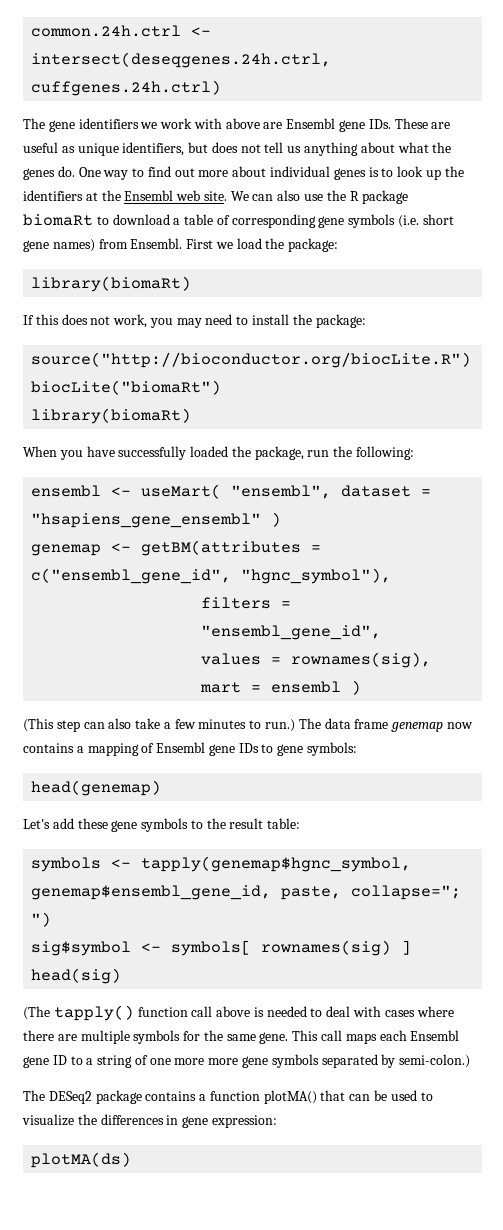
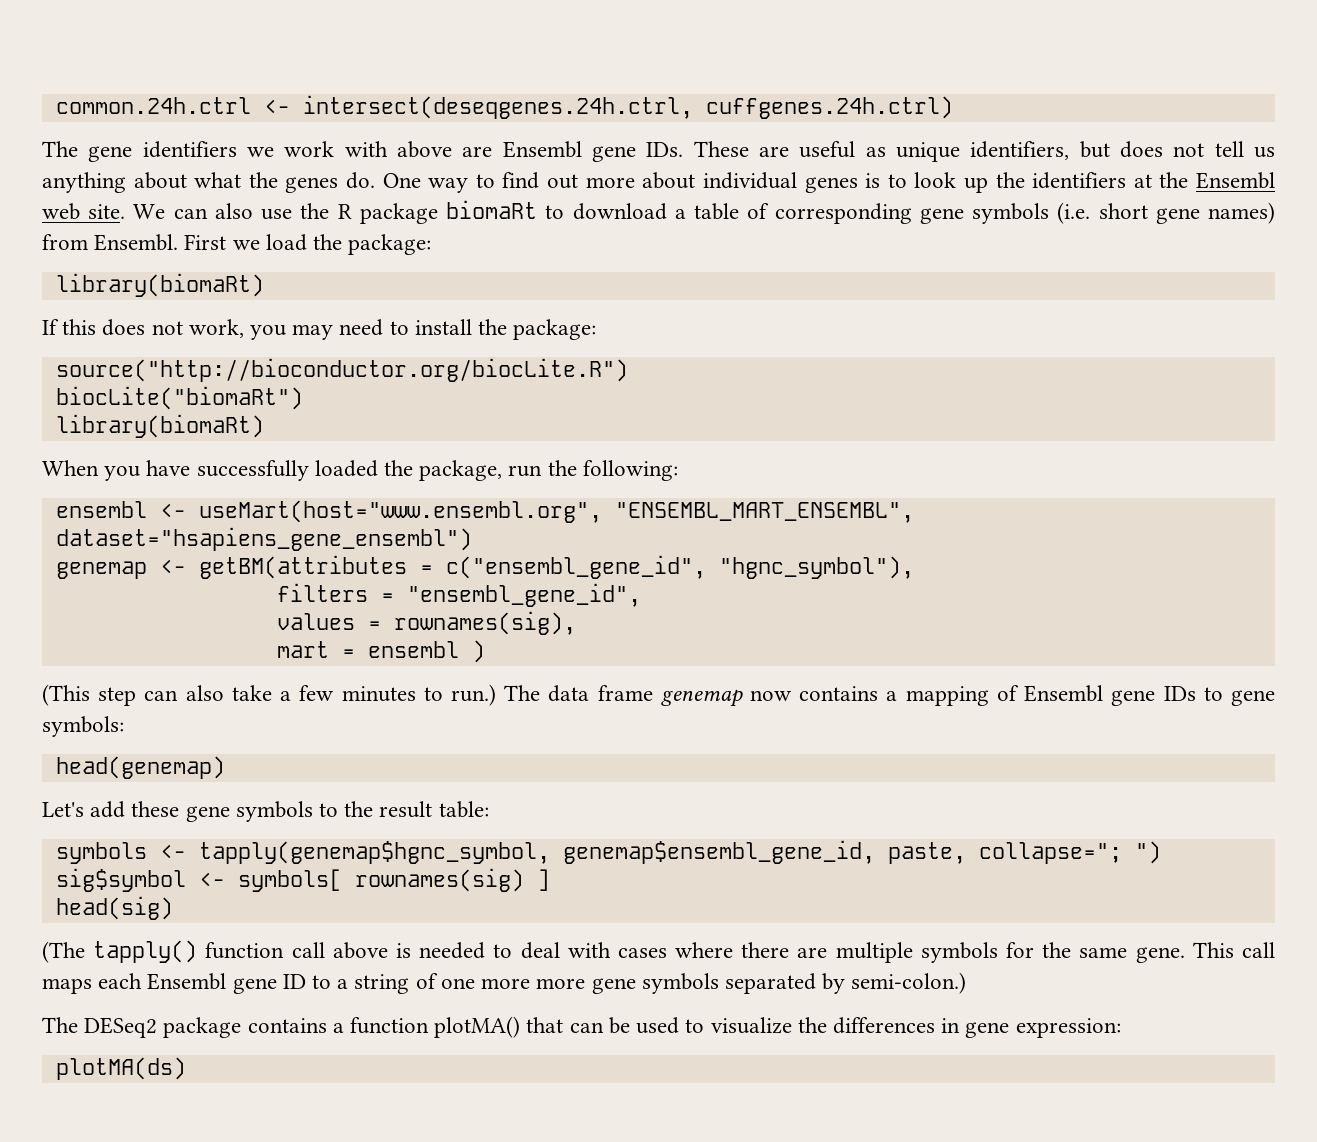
- ensembl <- useMart( "ensembl", dataset = "hsapiens_gene_ensembl" )
+ ensembl <- useMart(host="www.ensembl.org", "ENSEMBL_MART_ENSEMBL", dataset="hsapiens_gene_ensembl")

